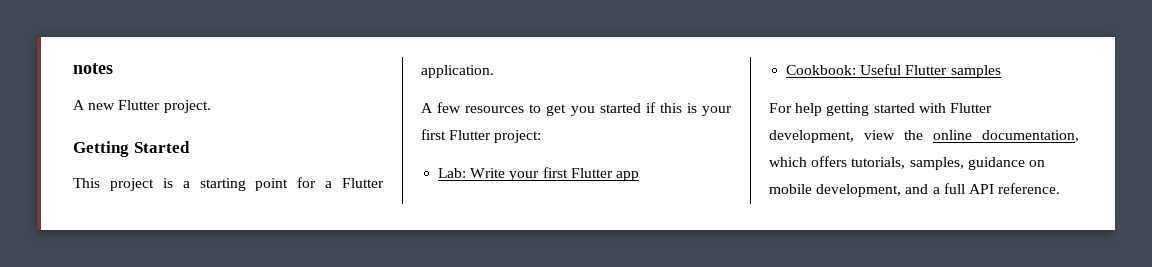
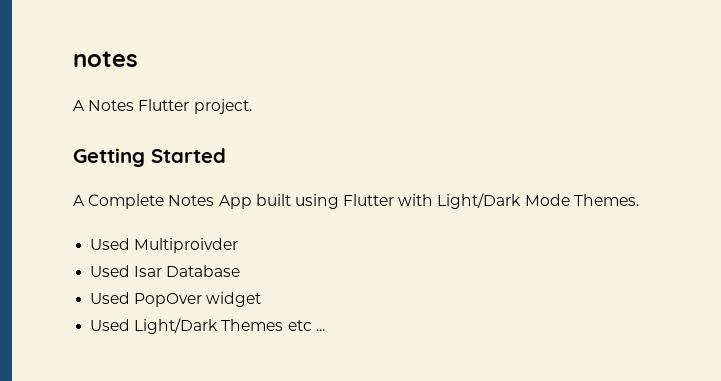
- A new Flutter project.
+ A Notes Flutter project.
- This project is a starting point for a Flutter application.
- A few resources to get you started if this is your first Flutter project:
- Lab: Write your first Flutter app
- Cookbook: Useful Flutter samples
- For help getting started with Flutter development, view the online documentation, which offers tutorials, samples, guidance on mobile development, and a full API reference.
+ A Complete Notes App built using Flutter with Light/Dark Mode Themes.
+ Used Multiproivder
+ Used Isar Database
+ Used PopOver widget
+ Used Light/Dark Themes etc ...

